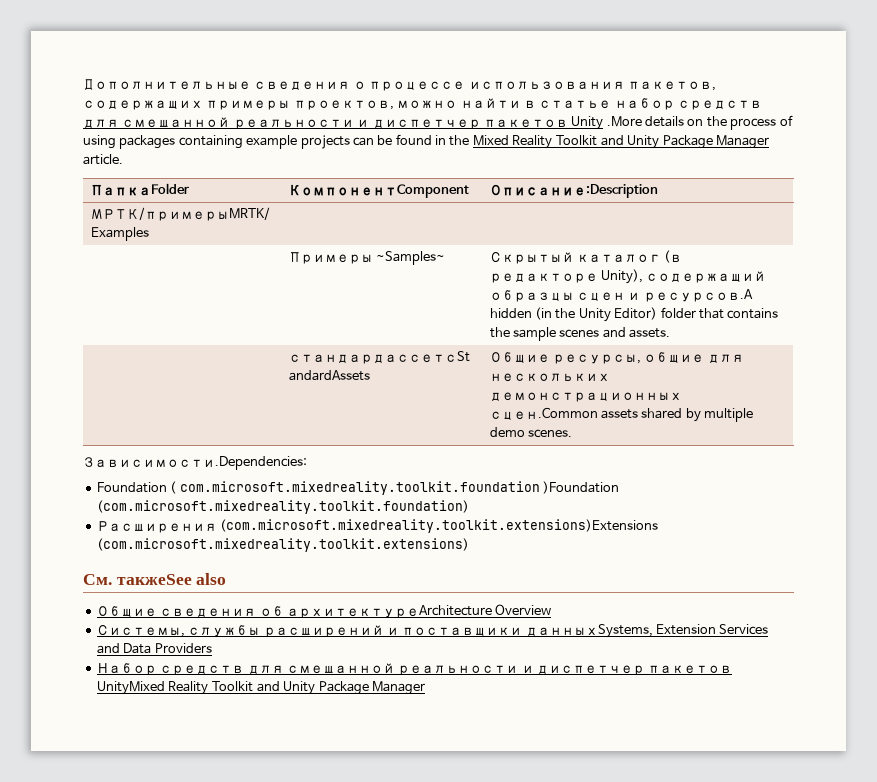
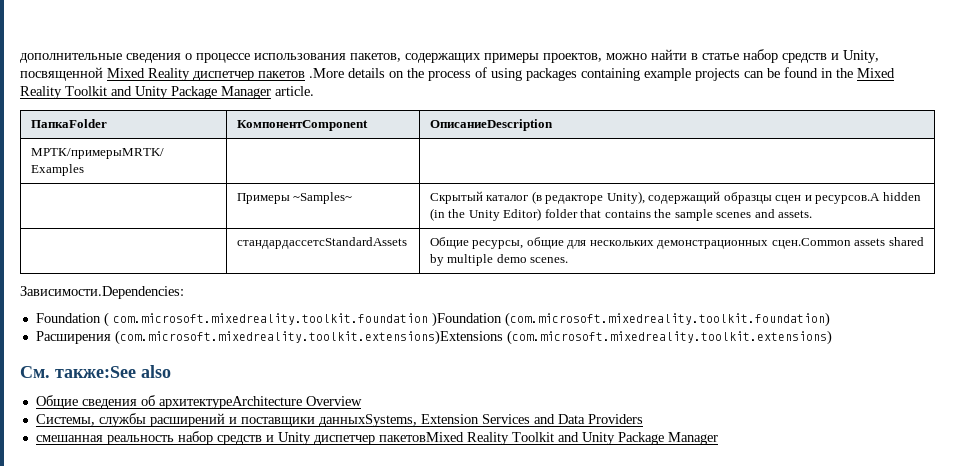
- Дополнительные сведения о процессе использования пакетов, содержащих примеры проектов, можно найти в статье набор средств для смешанной реальности и диспетчер пакетов Unity .More details on the process of using packages containing example projects can be found in the Mixed Reality Toolkit and Unity Package Manager article.
+ дополнительные сведения о процессе использования пакетов, содержащих примеры проектов, можно найти в статье набор средств и Unity, посвященной Mixed Reality диспетчер пакетов .More details on the process of using packages containing example projects can be found in the Mixed Reality Toolkit and Unity Package Manager article.
- ПапкаFolder | КомпонентComponent | Описание:Description
+ ПапкаFolder | КомпонентComponent | ОписаниеDescription
- См. такжеSee also
+ См. также:See also
- Набор средств для смешанной реальности и диспетчер пакетов UnityMixed Reality Toolkit and Unity Package Manager
+ смешанная реальность набор средств и Unity диспетчер пакетовMixed Reality Toolkit and Unity Package Manager

